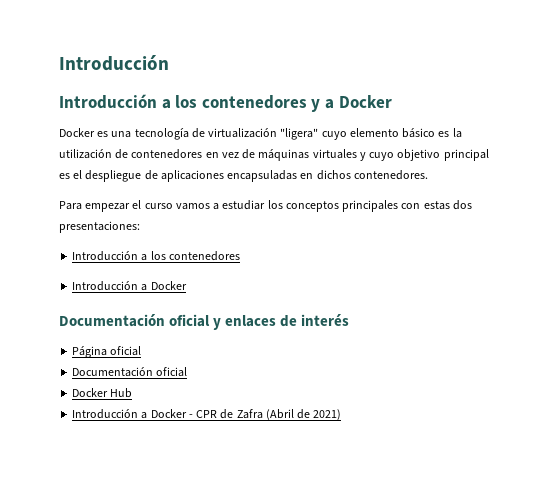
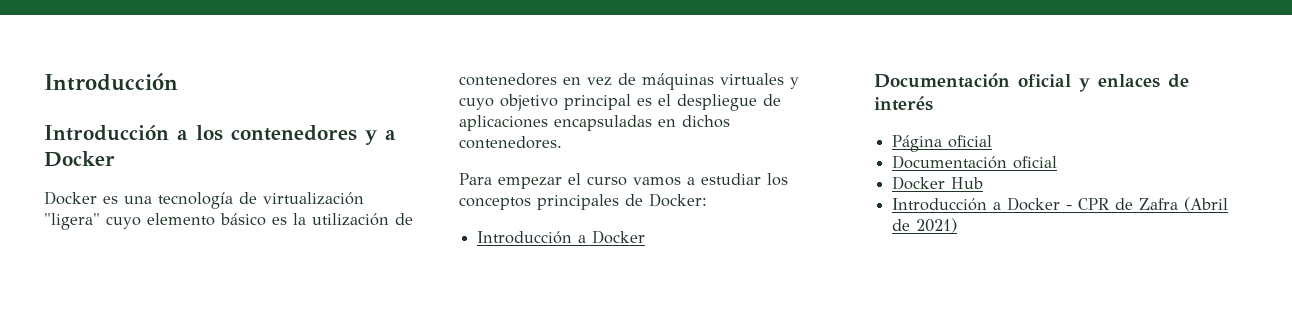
- Para empezar el curso vamos a estudiar los conceptos principales con estas dos presentaciones:
- Introducción a los contenedores
+ Para empezar el curso vamos a estudiar los conceptos principales de Docker:

